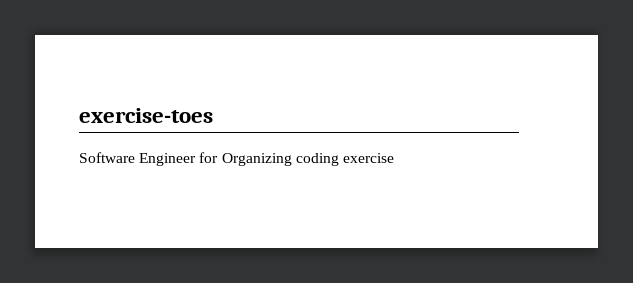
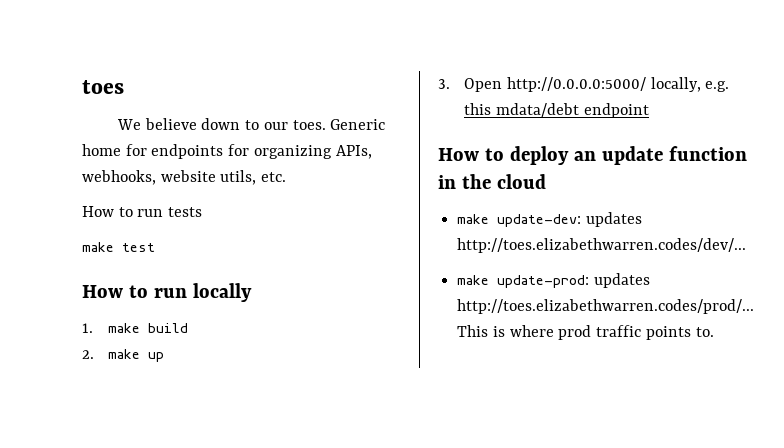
- exercise-toes
- Software Engineer for Organizing coding exercise
+ toes
+ We believe down to our toes. Generic home for endpoints for organizing APIs, webhooks, website utils, etc.
+ How to run tests
+ make test
+ How to run locally
+ 1. make build
+ 2. make up
+ 3. Open http://0.0.0.0:5000/ locally, e.g. this mdata/debt endpoint
+ How to deploy an update function in the cloud
+ make update-dev: updates http://toes.elizabethwarren.codes/dev/...
+ make update-prod: updates http://toes.elizabethwarren.codes/prod/... This is where prod traffic points to.

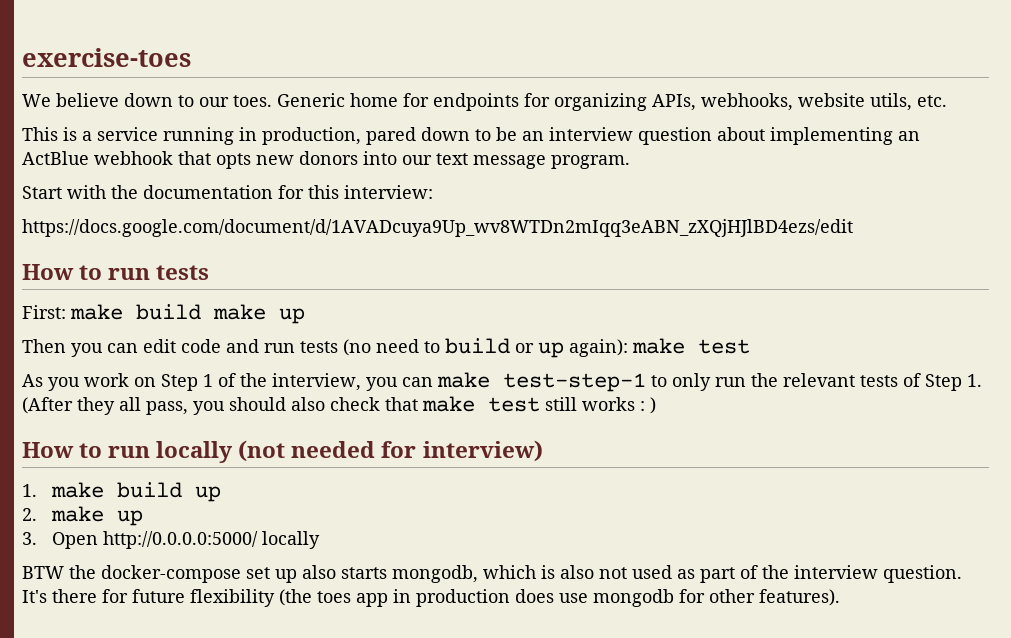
- toes
+ exercise-toes
+ This is a service running in production, pared down to be an interview question about implementing an ActBlue webhook that opts new donors into our text message program.
+ Start with the documentation for this interview:
+ https://docs.google.com/document/d/1AVADcuya9Up_wv8WTDn2mIqq3eABN_zXQjHJlBD4ezs/edit
  How to run tests
- make test
+ First: make build make up
+ Then you can edit code and run tests (no need to build or up again): make test
+ As you work on Step 1 of the interview, you can make test-step-1 to only run the relevant tests of Step 1. (After they all pass, you should also check that make test still works : )
- How to run locally
+ How to run locally (not needed for interview)
- 1. make build
+ 1. make build up
- 3. Open http://0.0.0.0:5000/ locally, e.g. this mdata/debt endpoint
- How to deploy an update function in the cloud
- make update-dev: updates http://toes.elizabethwarren.codes/dev/...
- make update-prod: updates http://toes.elizabethwarren.codes/prod/... This is where prod traffic points to.
+ 3. Open http://0.0.0.0:5000/ locally
+ BTW the docker-compose set up also starts mongodb, which is also not used as part of the interview question. It's there for future flexibility (the toes app in production does use mongodb for other features).

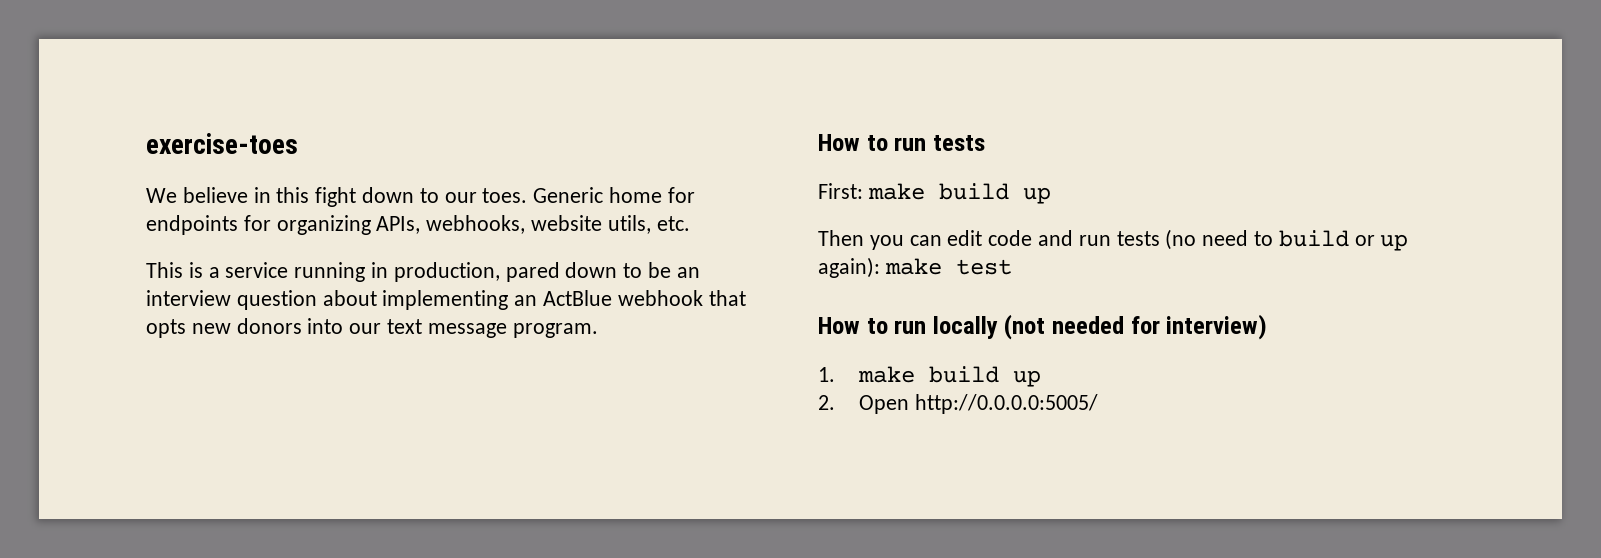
- We believe down to our toes.
+ We believe in this fight down to our toes.
- Start with the documentation for this interview:
- https://docs.google.com/document/d/1AVADcuya9Up_wv8WTDn2mIqq3eABN_zXQjHJlBD4ezs/edit
- First: make build make up
+ First: make build up
- As you work on Step 1 of the interview, you can make test-step-1 to only run the relevant tests of Step 1. (After they all pass, you should also check that make test still works : )
- 2. make up
- 3. Open http://0.0.0.0:5000/ locally
- BTW the docker-compose set up also starts mongodb, which is also not used as part of the interview question. It's there for future flexibility (the toes app in production does use mongodb for other features).
+ 2. Open http://0.0.0.0:5005/

